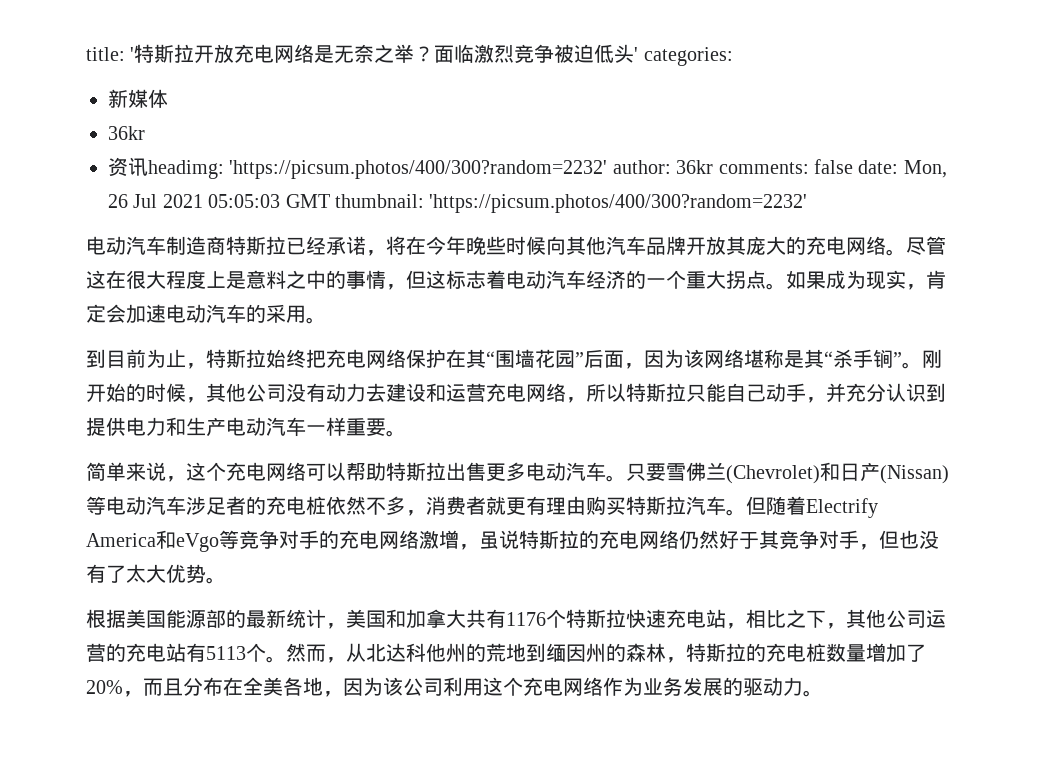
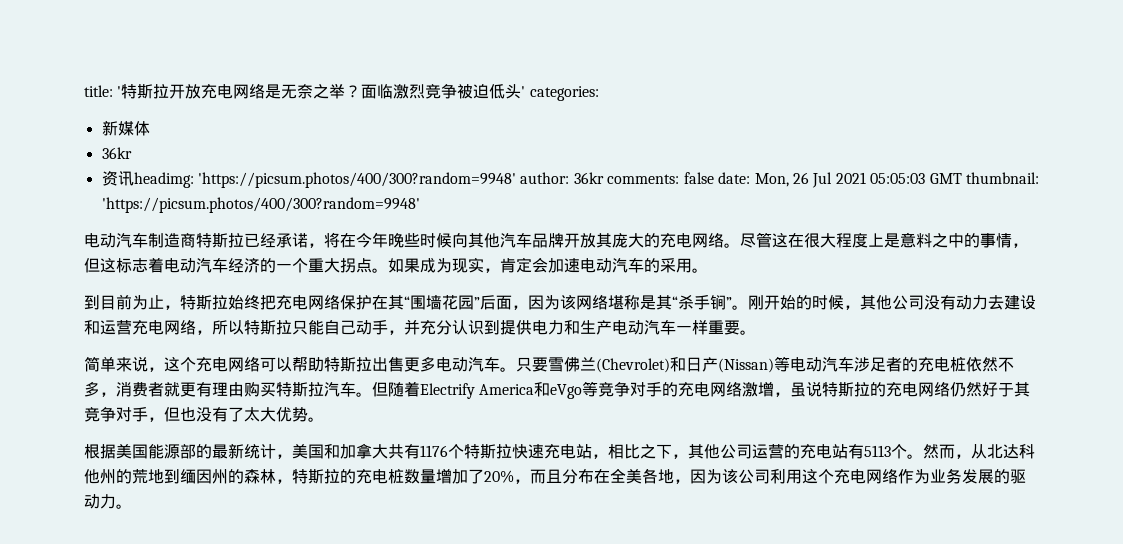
- 资讯headimg: 'https://picsum.photos/400/300?random=2232' author: 36kr comments: false date: Mon, 26 Jul 2021 05:05:03 GMT thumbnail: 'https://picsum.photos/400/300?random=2232'
+ 资讯headimg: 'https://picsum.photos/400/300?random=9948' author: 36kr comments: false date: Mon, 26 Jul 2021 05:05:03 GMT thumbnail: 'https://picsum.photos/400/300?random=9948'

